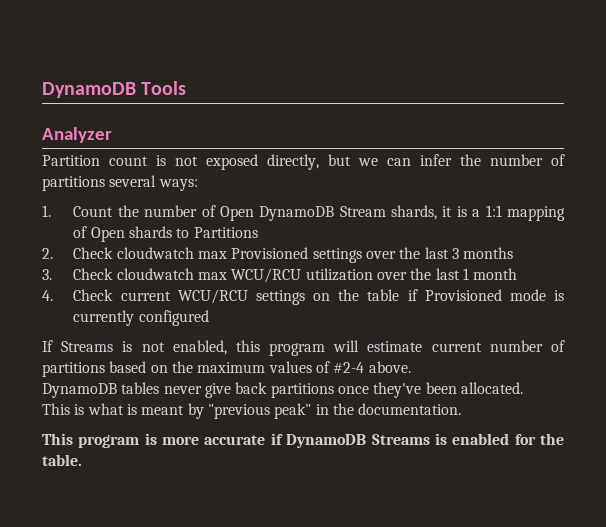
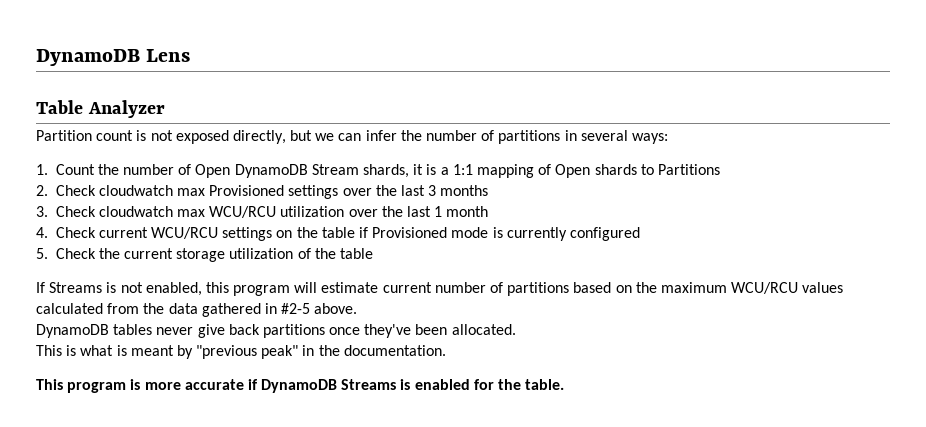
- DynamoDB Tools
- Analyzer
+ DynamoDB Lens
+ Table Analyzer
- Partition count is not exposed directly, but we can infer the number of partitions several ways:
+ Partition count is not exposed directly, but we can infer the number of partitions in several ways:
+ 5. Check the current storage utilization of the table
- If Streams is not enabled, this program will estimate current number of partitions based on the maximum values of #2-4 above.
+ If Streams is not enabled, this program will estimate current number of partitions based on the maximum WCU/RCU values calculated from the data gathered in #2-5 above.

